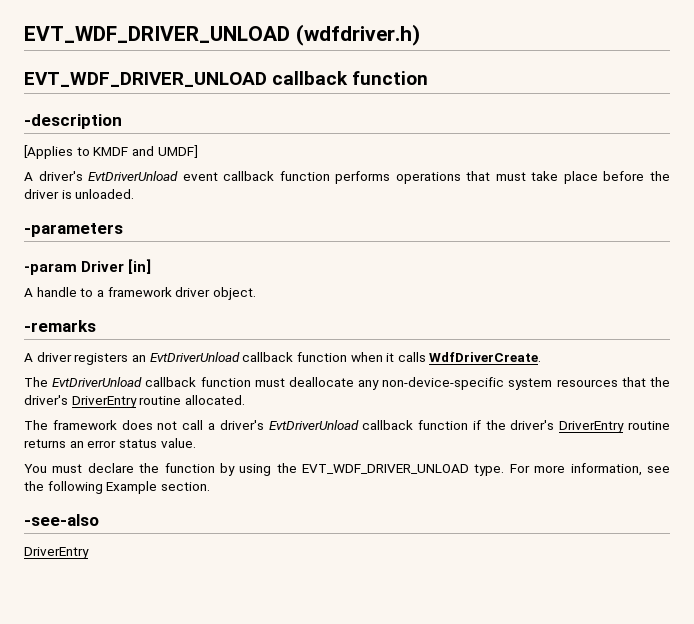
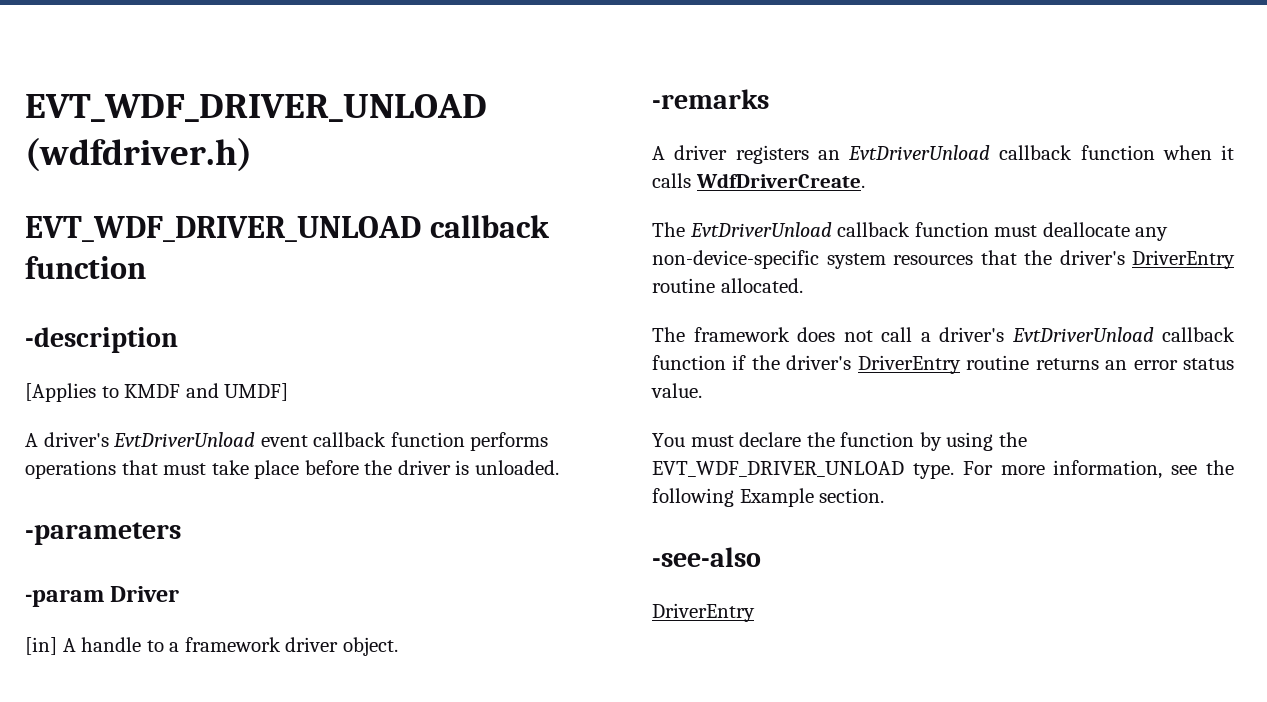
- -param Driver [in]
- A handle to a framework driver object.
+ -param Driver
+ [in] A handle to a framework driver object.

